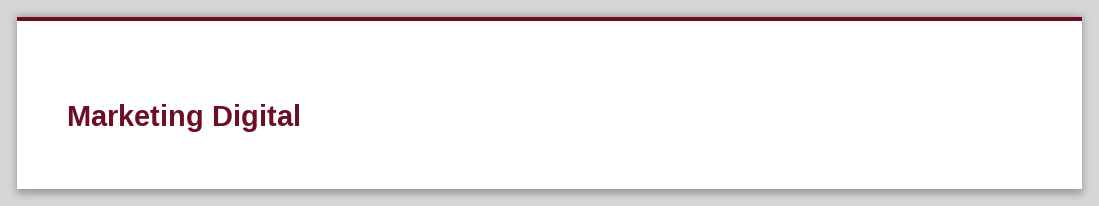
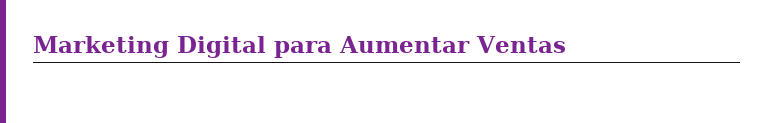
- Marketing Digital
+ Marketing Digital para Aumentar Ventas

